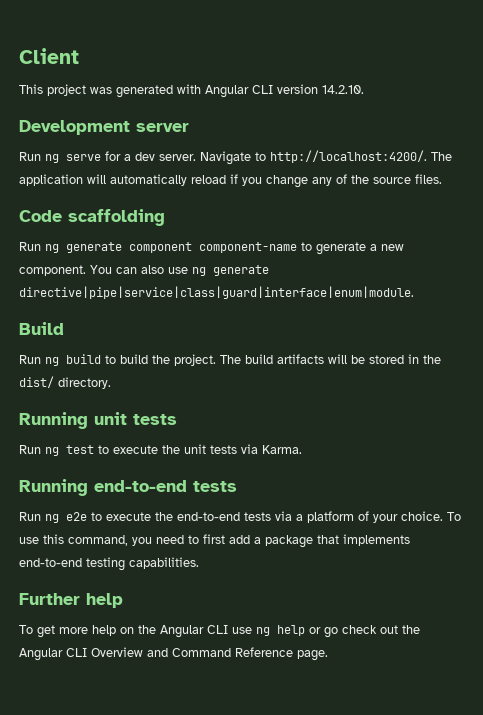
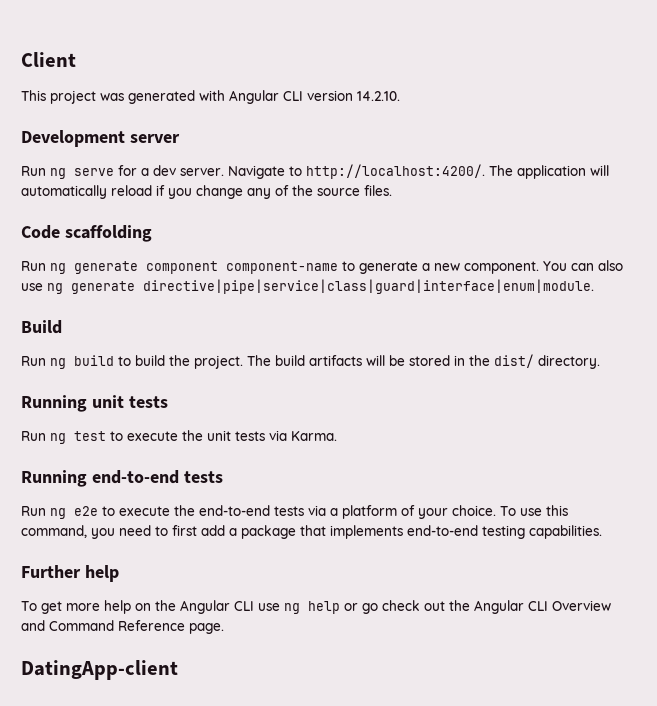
+ DatingApp-client

